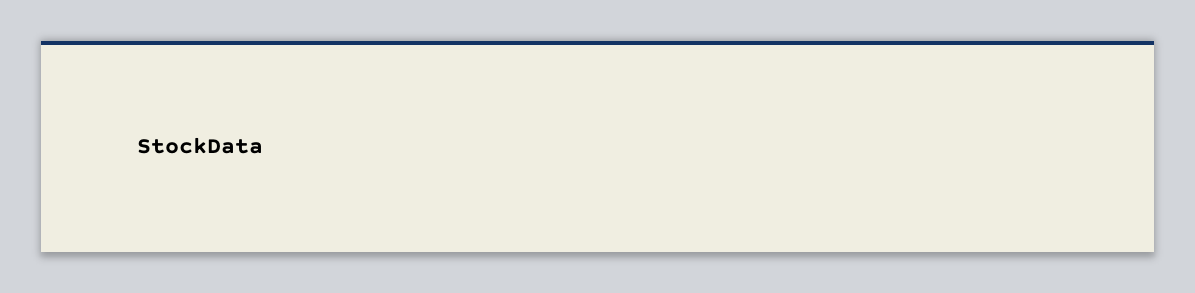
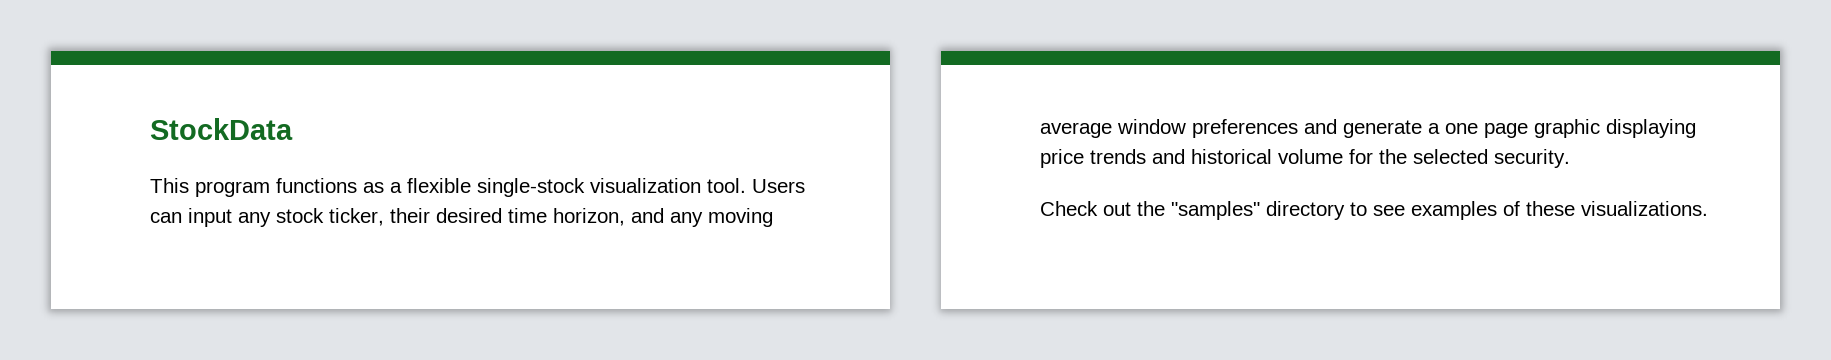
+ This program functions as a flexible single-stock visualization tool. Users can input any stock ticker, their desired time horizon, and any moving average window preferences and generate a one page graphic displaying price trends and historical volume for the selected security.
+ Check out the "samples" directory to see examples of these visualizations.

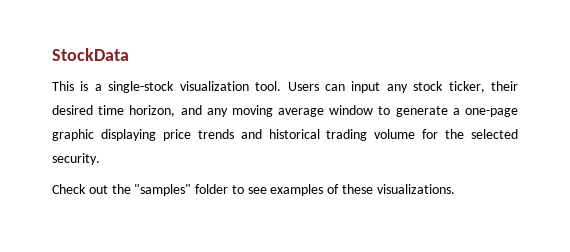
- This program functions as a flexible single-stock visualization tool.
+ This is a single-stock visualization tool.
- Users can input any stock ticker, their desired time horizon, and any moving average window preferences and generate a one page graphic displaying price trends and historical volume for the selected security.
+ Users can input any stock ticker, their desired time horizon, and any moving average window to generate a one-page graphic displaying price trends and historical trading volume for the selected security.
- Check out the "samples" directory to see examples of these visualizations.
+ Check out the "samples" folder to see examples of these visualizations.

